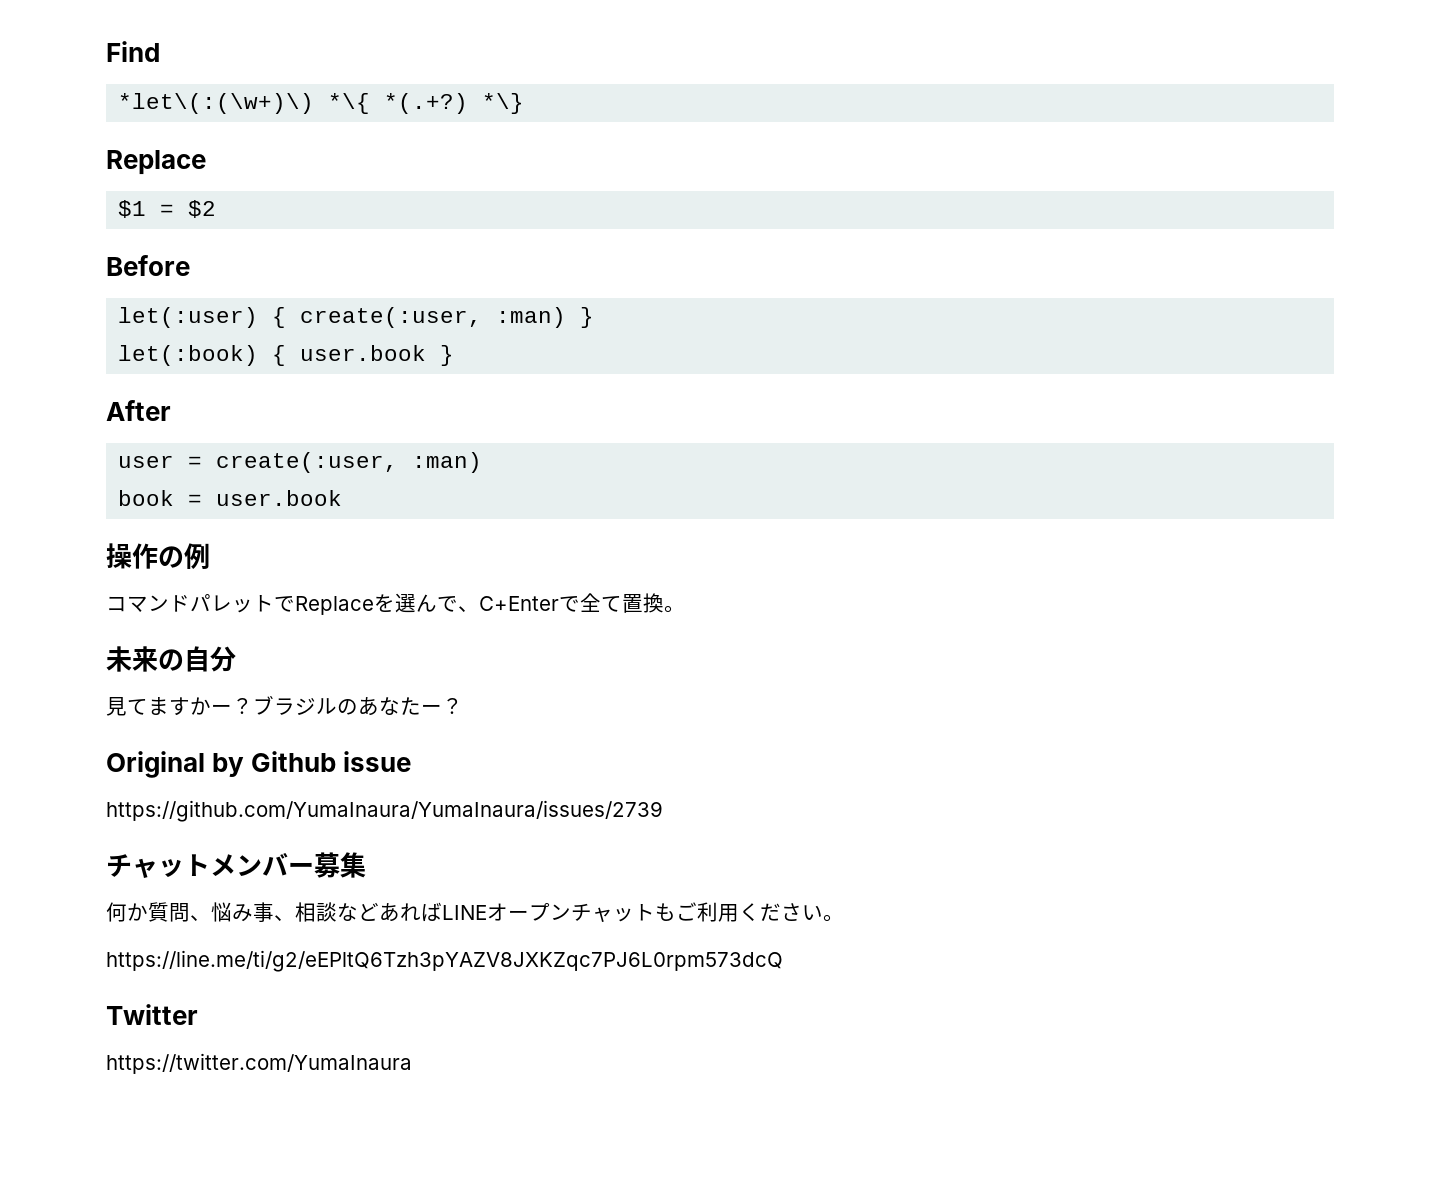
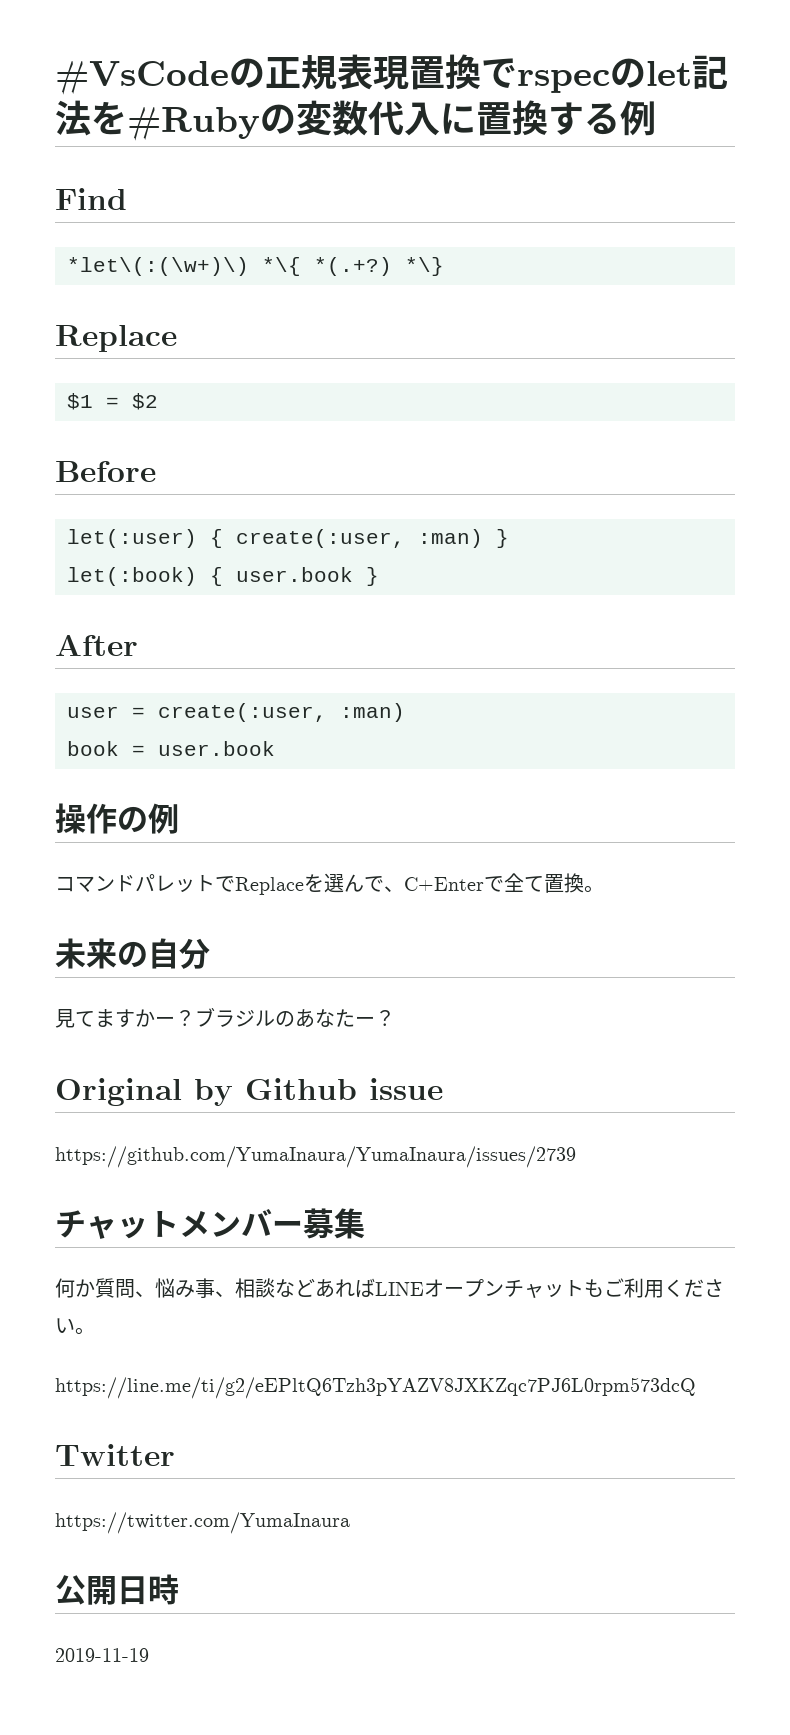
+ #VsCodeの正規表現置換でrspecのlet記法を#Rubyの変数代入に置換する例
+ 公開日時
+ 2019-11-19

